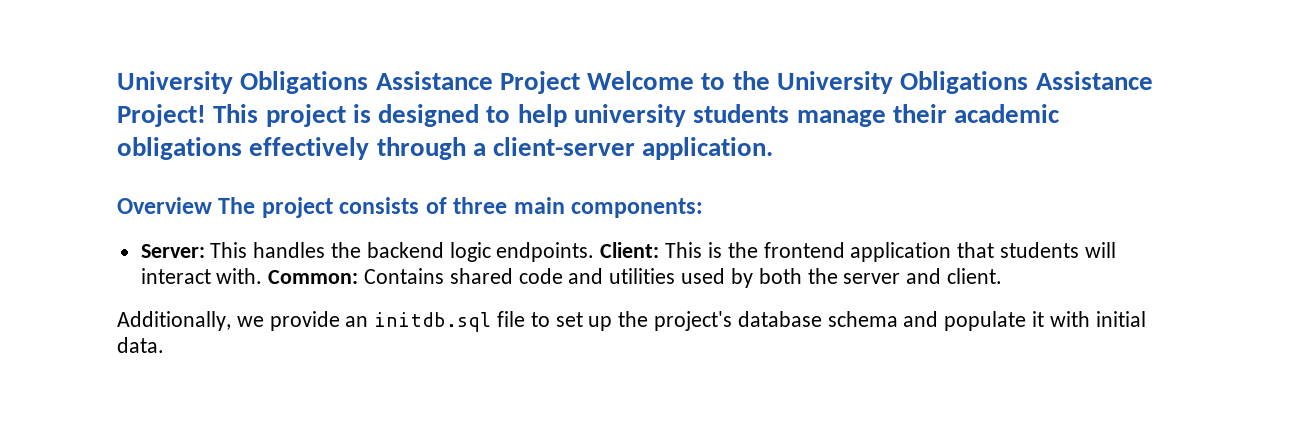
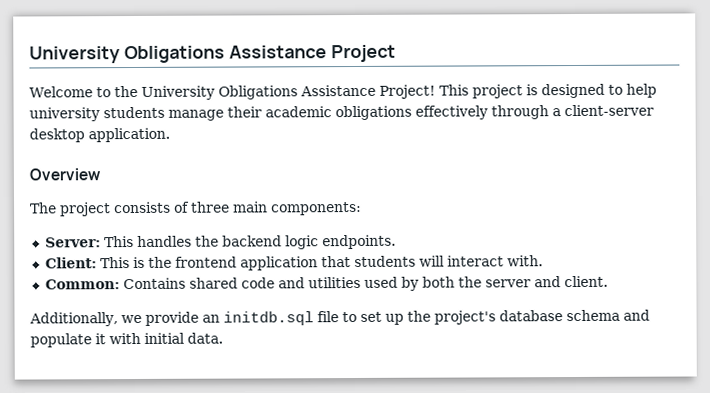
- University Obligations Assistance Project Welcome to the University Obligations Assistance Project!
+ University Obligations Assistance Project
+ Welcome to the University Obligations Assistance Project!
- This project is designed to help university students manage their academic obligations effectively through a client-server application.
+ This project is designed to help university students manage their academic obligations effectively through a client-server desktop application.
- Overview The project consists of three main components:
+ Overview
+ The project consists of three main components:
- Server: This handles the backend logic endpoints. Client: This is the frontend application that students will interact with. Common: Contains shared code and utilities used by both the server and client.
+ Server: This handles the backend logic endpoints.
+ Client: This is the frontend application that students will interact with.
+ Common: Contains shared code and utilities used by both the server and client.

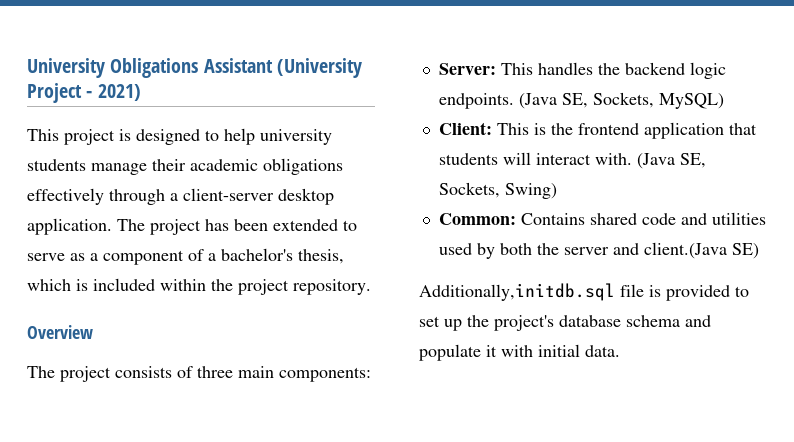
- University Obligations Assistance Project
- Welcome to the University Obligations Assistance Project! This project is designed to help university students manage their academic obligations effectively through a client-server desktop application.
+ University Obligations Assistant (University Project - 2021)
+ This project is designed to help university students manage their academic obligations effectively through a client-server desktop application. The project has been extended to serve as a component of a bachelor's thesis, which is included within the project repository.
+ (Java SE, Sockets, MySQL)
+ (Java SE, Sockets, Swing)
- Common: Contains shared code and utilities used by both the server and client.
- Additionally, we provide an initdb.sql file to set up the project's database schema and populate it with initial data.
+ Common: Contains shared code and utilities used by both the server and client.(Java SE)
+ Additionally,initdb.sql file is provided to set up the project's database schema and populate it with initial data.

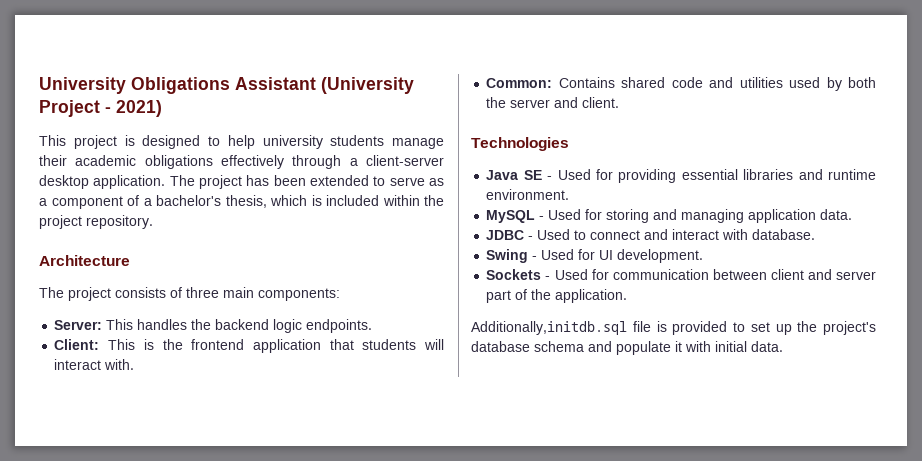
- Overview
+ Architecture
- (Java SE, Sockets, MySQL)
- (Java SE, Sockets, Swing)
- Common: Contains shared code and utilities used by both the server and client.(Java SE)
+ Common: Contains shared code and utilities used by both the server and client.
+ Technologies
+ Java SE - Used for providing essential libraries and runtime environment.
+ MySQL - Used for storing and managing application data.
+ JDBC - Used to connect and interact with database.
+ Swing - Used for UI development.
+ Sockets - Used for communication between client and server part of the application.

